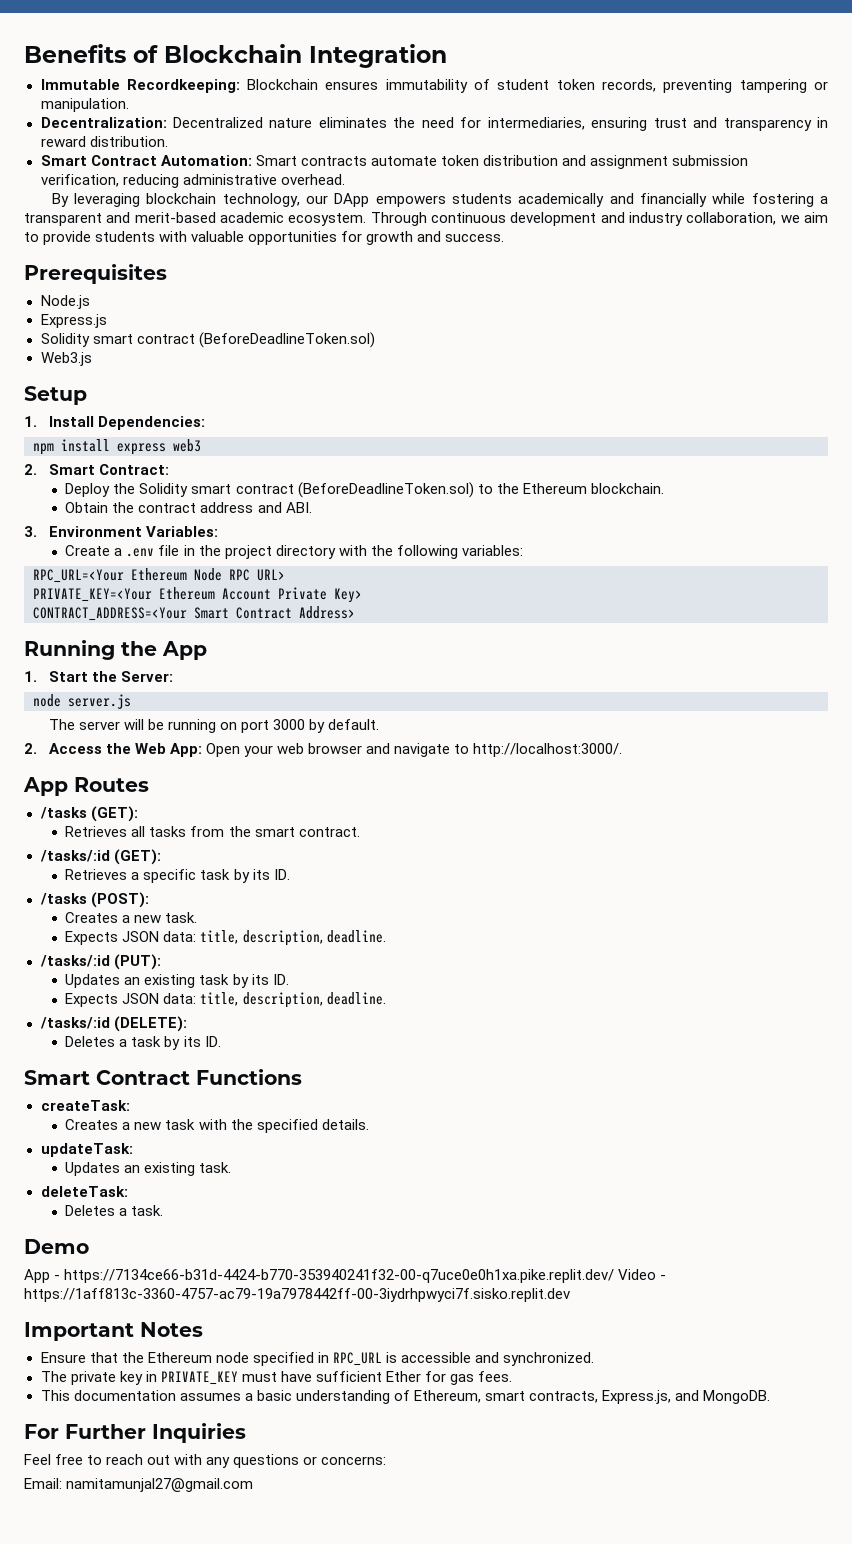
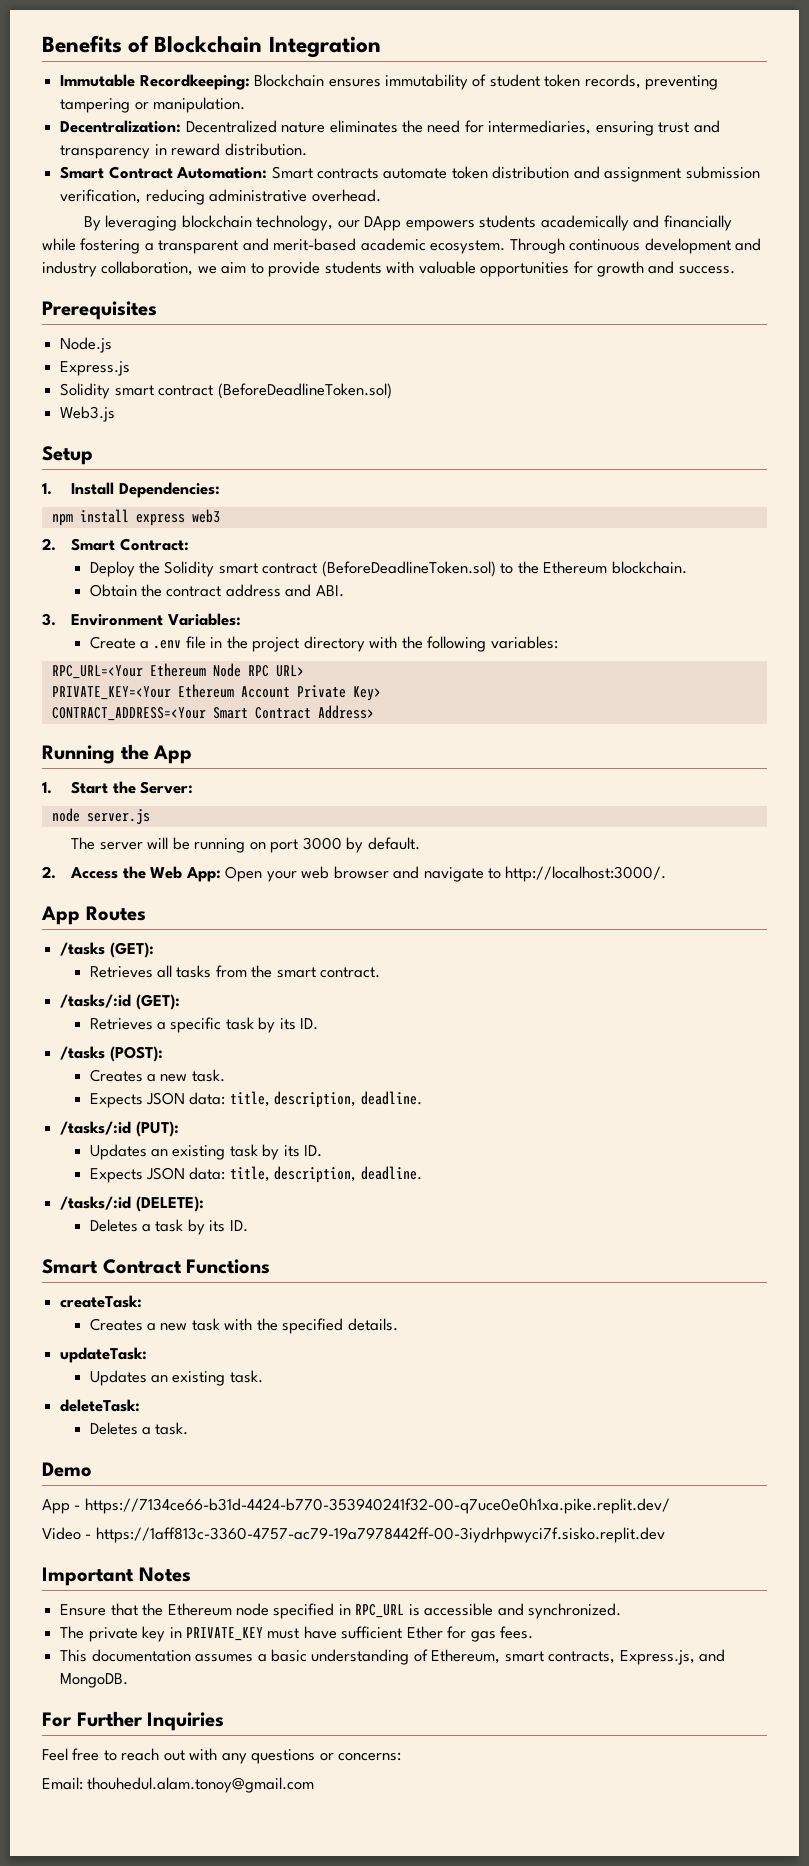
- App - https://7134ce66-b31d-4424-b770-353940241f32-00-q7uce0e0h1xa.pike.replit.dev/ Video - https://1aff813c-3360-4757-ac79-19a7978442ff-00-3iydrhpwyci7f.sisko.replit.dev
+ App - https://7134ce66-b31d-4424-b770-353940241f32-00-q7uce0e0h1xa.pike.replit.dev/
+ Video - https://1aff813c-3360-4757-ac79-19a7978442ff-00-3iydrhpwyci7f.sisko.replit.dev
- Email: namitamunjal27@gmail.com
+ Email: thouhedul.alam.tonoy@gmail.com

